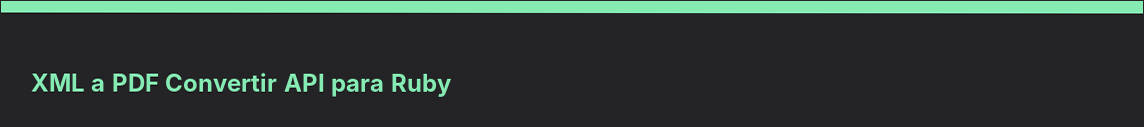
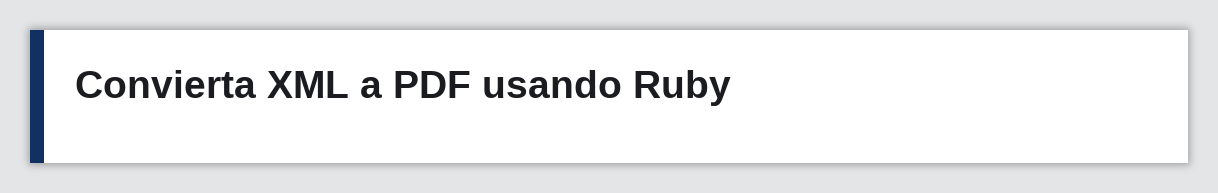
- XML a PDF Convertir API para Ruby
+ Convierta XML a PDF usando Ruby

